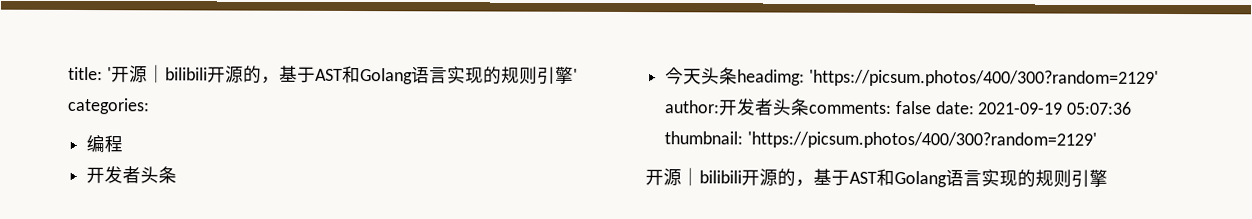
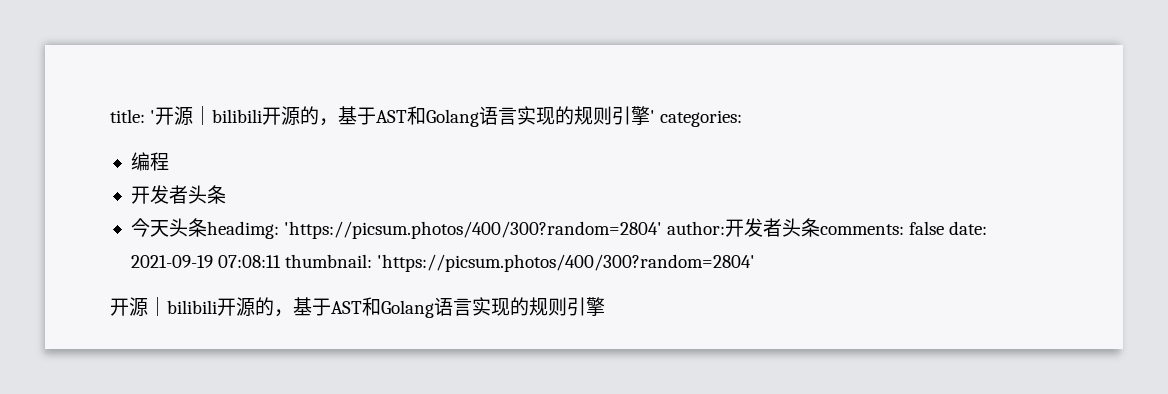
- 今天头条headimg: 'https://picsum.photos/400/300?random=2129' author:开发者头条comments: false date: 2021-09-19 05:07:36 thumbnail: 'https://picsum.photos/400/300?random=2129'
+ 今天头条headimg: 'https://picsum.photos/400/300?random=2804' author:开发者头条comments: false date: 2021-09-19 07:08:11 thumbnail: 'https://picsum.photos/400/300?random=2804'

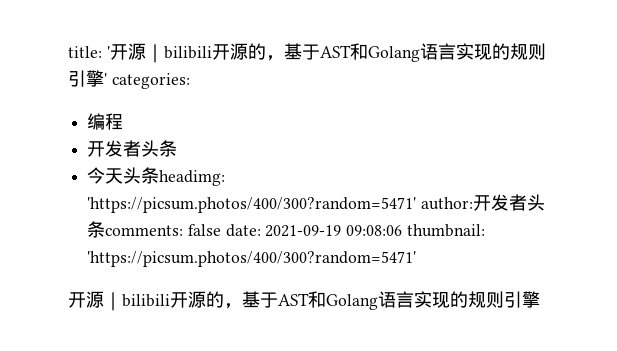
- 今天头条headimg: 'https://picsum.photos/400/300?random=2804' author:开发者头条comments: false date: 2021-09-19 07:08:11 thumbnail: 'https://picsum.photos/400/300?random=2804'
+ 今天头条headimg: 'https://picsum.photos/400/300?random=5471' author:开发者头条comments: false date: 2021-09-19 09:08:06 thumbnail: 'https://picsum.photos/400/300?random=5471'

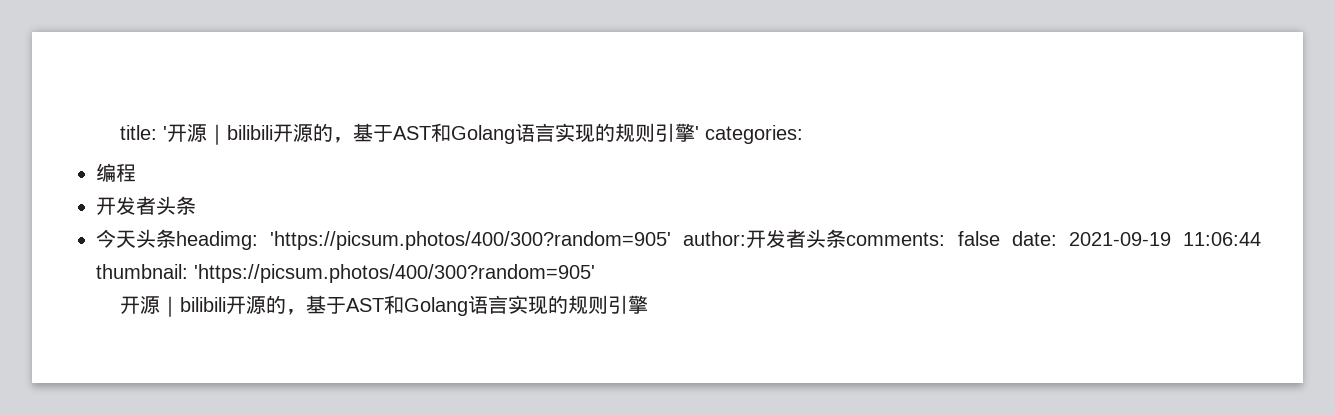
- 今天头条headimg: 'https://picsum.photos/400/300?random=5471' author:开发者头条comments: false date: 2021-09-19 09:08:06 thumbnail: 'https://picsum.photos/400/300?random=5471'
+ 今天头条headimg: 'https://picsum.photos/400/300?random=905' author:开发者头条comments: false date: 2021-09-19 11:06:44 thumbnail: 'https://picsum.photos/400/300?random=905'

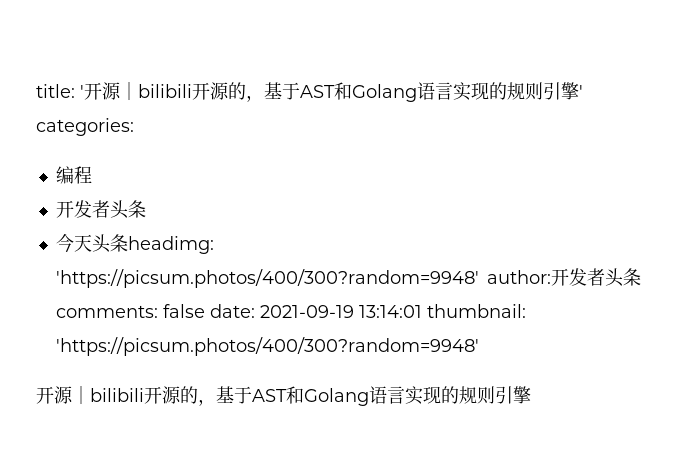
- 今天头条headimg: 'https://picsum.photos/400/300?random=905' author:开发者头条comments: false date: 2021-09-19 11:06:44 thumbnail: 'https://picsum.photos/400/300?random=905'
+ 今天头条headimg: 'https://picsum.photos/400/300?random=9948' author:开发者头条comments: false date: 2021-09-19 13:14:01 thumbnail: 'https://picsum.photos/400/300?random=9948'

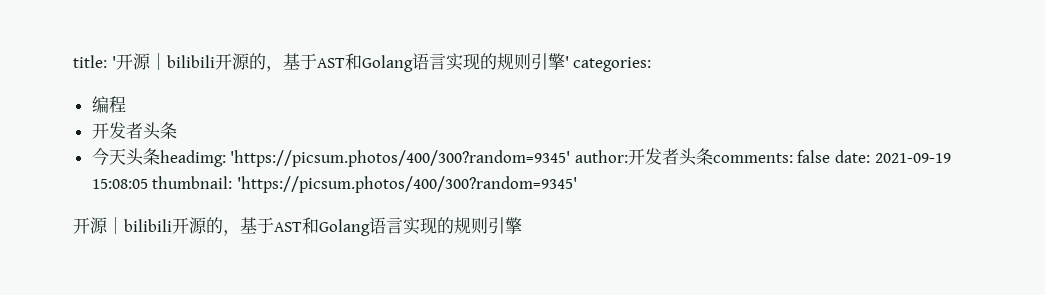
- 今天头条headimg: 'https://picsum.photos/400/300?random=9948' author:开发者头条comments: false date: 2021-09-19 13:14:01 thumbnail: 'https://picsum.photos/400/300?random=9948'
+ 今天头条headimg: 'https://picsum.photos/400/300?random=9345' author:开发者头条comments: false date: 2021-09-19 15:08:05 thumbnail: 'https://picsum.photos/400/300?random=9345'

